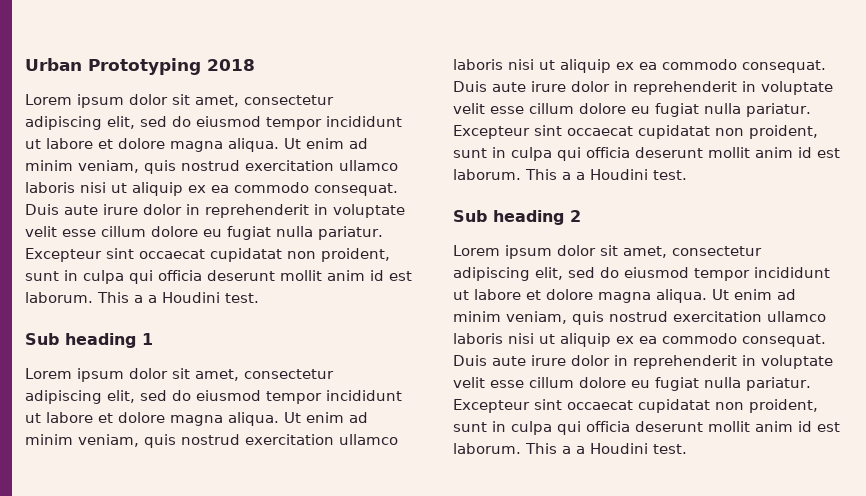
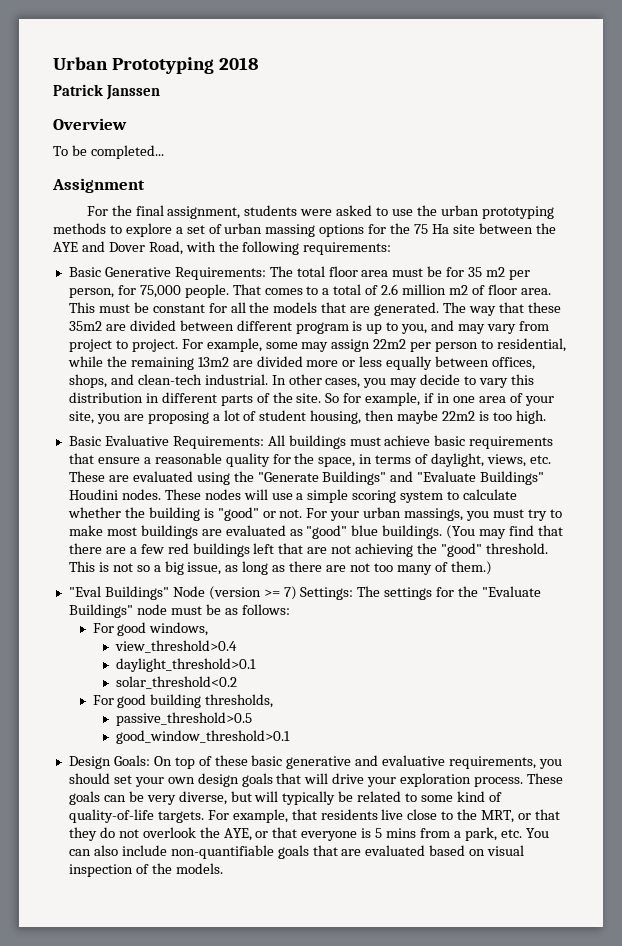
  Urban Prototyping 2018
- Lorem ipsum dolor sit amet, consectetur adipiscing elit, sed do eiusmod tempor incididunt ut labore et dolore magna aliqua. Ut enim ad minim veniam, quis nostrud exercitation ullamco laboris nisi ut aliquip ex ea commodo consequat. Duis aute irure dolor in reprehenderit in voluptate velit esse cillum dolore eu fugiat nulla pariatur. Excepteur sint occaecat cupidatat non proident, sunt in culpa qui officia deserunt mollit anim id est laborum. This a a Houdini test.
- Sub heading 1
- Lorem ipsum dolor sit amet, consectetur adipiscing elit, sed do eiusmod tempor incididunt ut labore et dolore magna aliqua. Ut enim ad minim veniam, quis nostrud exercitation ullamco laboris nisi ut aliquip ex ea commodo consequat. Duis aute irure dolor in reprehenderit in voluptate velit esse cillum dolore eu fugiat nulla pariatur. Excepteur sint occaecat cupidatat non proident, sunt in culpa qui officia deserunt mollit anim id est laborum. This a a Houdini test.
- Sub heading 2
- Lorem ipsum dolor sit amet, consectetur adipiscing elit, sed do eiusmod tempor incididunt ut labore et dolore magna aliqua. Ut enim ad minim veniam, quis nostrud exercitation ullamco laboris nisi ut aliquip ex ea commodo consequat. Duis aute irure dolor in reprehenderit in voluptate velit esse cillum dolore eu fugiat nulla pariatur. Excepteur sint occaecat cupidatat non proident, sunt in culpa qui officia deserunt mollit anim id est laborum. This a a Houdini test.
+ Patrick Janssen
+ Overview
+ To be completed...
+ Assignment
+ For the final assignment, students were asked to use the urban prototyping methods to explore a set of urban massing options for the 75 Ha site between the AYE and Dover Road, with the following requirements:
+ Basic Generative Requirements: The total floor area must be for 35 m2 per person, for 75,000 people. That comes to a total of 2.6 million m2 of floor area. This must be constant for all the models that are generated. The way that these 35m2 are divided between different program is up to you, and may vary from project to project. For example, some may assign 22m2 per person to residential, while the remaining 13m2 are divided more or less equally between offices, shops, and clean-tech industrial. In other cases, you may decide to vary this distribution in different parts of the site. So for example, if in one area of your site, you are proposing a lot of student housing, then maybe 22m2 is too high.
+ Basic Evaluative Requirements: All buildings must achieve basic requirements that ensure a reasonable quality for the space, in terms of daylight, views, etc. These are evaluated using the "Generate Buildings" and "Evaluate Buildings" Houdini nodes. These nodes will use a simple scoring system to calculate whether the building is "good" or not. For your urban massings, you must try to make most buildings are evaluated as "good" blue buildings. (You may find that there are a few red buildings left that are not achieving the "good" threshold. This is not so a big issue, as long as there are not too many of them.)
+ "Eval Buildings" Node (version >= 7) Settings: The settings for the "Evaluate Buildings" node must be as follows:
+ For good windows,
+ view_threshold>0.4
+ daylight_threshold>0.1
+ solar_threshold<0.2
+ For good building thresholds,
+ passive_threshold>0.5
+ good_window_threshold>0.1
+ Design Goals: On top of these basic generative and evaluative requirements, you should set your own design goals that will drive your exploration process. These goals can be very diverse, but will typically be related to some kind of quality-of-life targets. For example, that residents live close to the MRT, or that they do not overlook the AYE, or that everyone is 5 mins from a park, etc. You can also include non-quantifiable goals that are evaluated based on visual inspection of the models.

